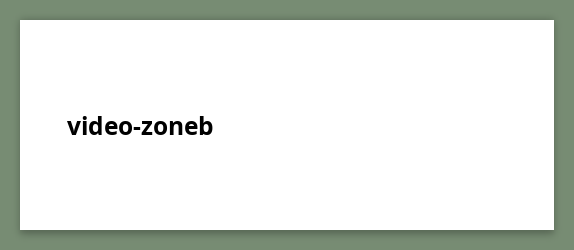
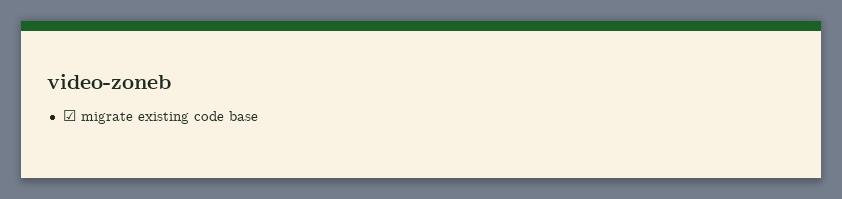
+ ☑ migrate existing code base

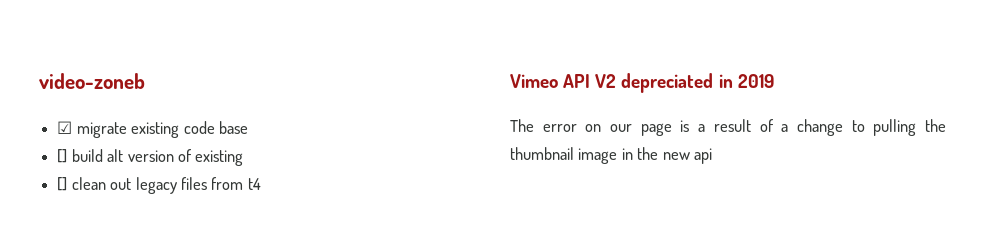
+ [] build alt version of existing
+ [] clean out legacy files from t4
+ Vimeo API V2 depreciated in 2019
+ The error on our page is a result of a change to pulling the thumbnail image in the new api

